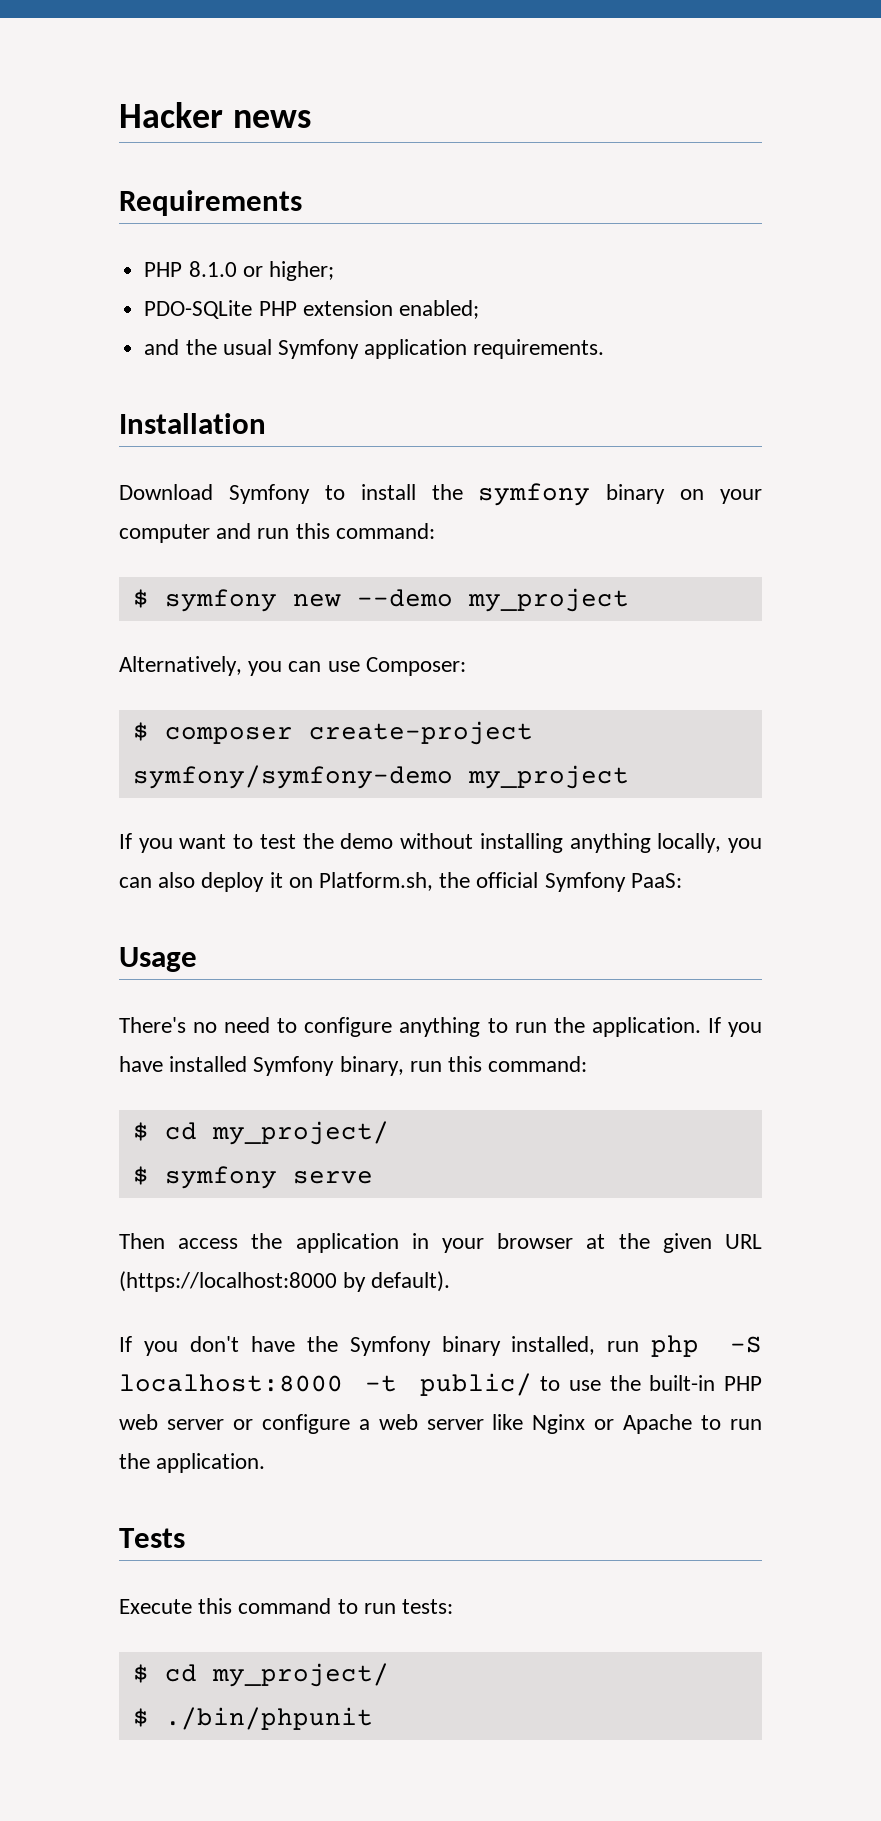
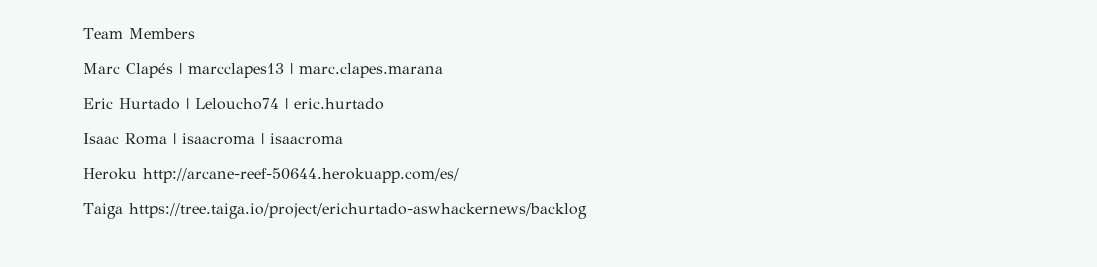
- Hacker news
- Requirements
- PHP 8.1.0 or higher;
- PDO-SQLite PHP extension enabled;
- and the usual Symfony application requirements.
- Installation
- Download Symfony to install the symfony binary on your computer and run this command:
- $ symfony new --demo my_project
- Alternatively, you can use Composer:
- $ composer create-project symfony/symfony-demo my_project
- If you want to test the demo without installing anything locally, you can also deploy it on Platform.sh, the official Symfony PaaS:
- Usage
- There's no need to configure anything to run the application. If you have installed Symfony binary, run this command:
- $ cd my_project/
- $ symfony serve
- Then access the application in your browser at the given URL (https://localhost:8000 by default).
- If you don't have the Symfony binary installed, run php -S localhost:8000 -t public/ to use the built-in PHP web server or configure a web server like Nginx or Apache to run the application.
- Tests
- Execute this command to run tests:
- $ cd my_project/
- $ ./bin/phpunit
+ Team Members
+ Marc Clapés | marcclapes13 | marc.clapes.marana
+ Eric Hurtado | Leloucho74 | eric.hurtado
+ Isaac Roma | isaacroma | isaacroma
+ Heroku http://arcane-reef-50644.herokuapp.com/es/
+ Taiga https://tree.taiga.io/project/erichurtado-aswhackernews/backlog

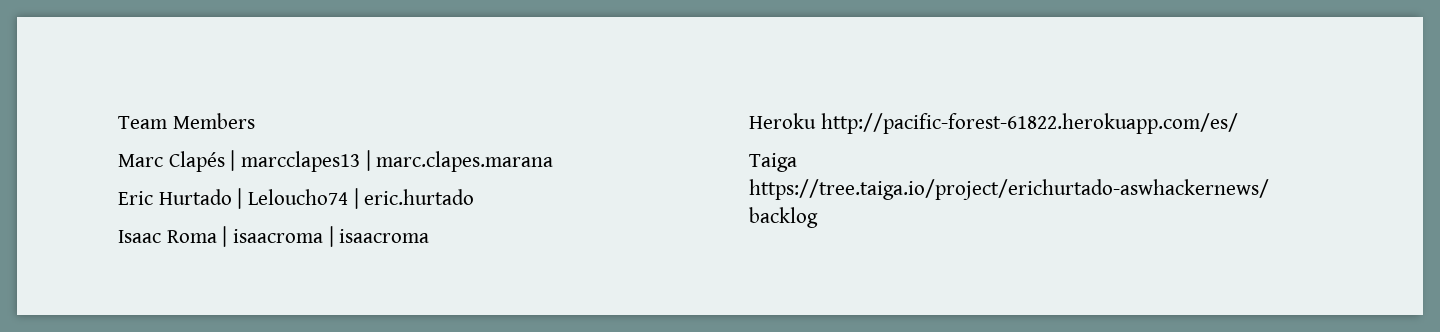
- Heroku http://arcane-reef-50644.herokuapp.com/es/
+ Heroku http://pacific-forest-61822.herokuapp.com/es/

